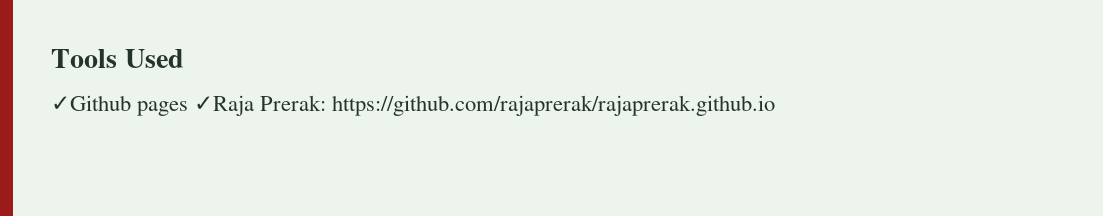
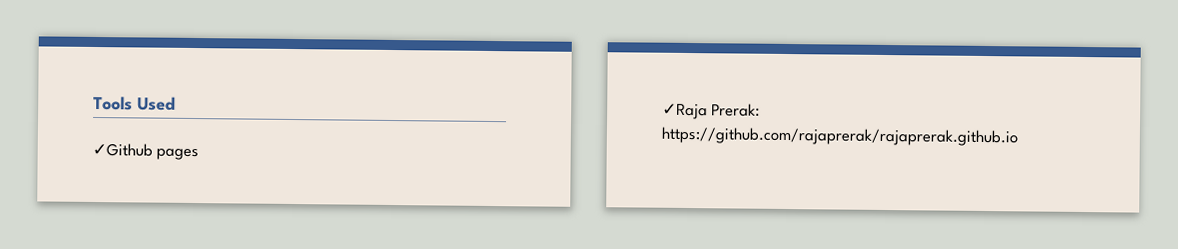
- ✓Github pages ✓Raja Prerak: https://github.com/rajaprerak/rajaprerak.github.io
+ ✓Github pages
+ ✓Raja Prerak: https://github.com/rajaprerak/rajaprerak.github.io

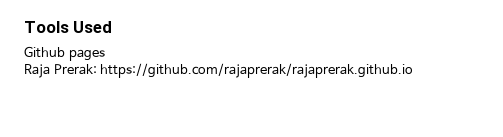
- ✓Github pages
+ Github pages
- ✓Raja Prerak: https://github.com/rajaprerak/rajaprerak.github.io
+ Raja Prerak: https://github.com/rajaprerak/rajaprerak.github.io

